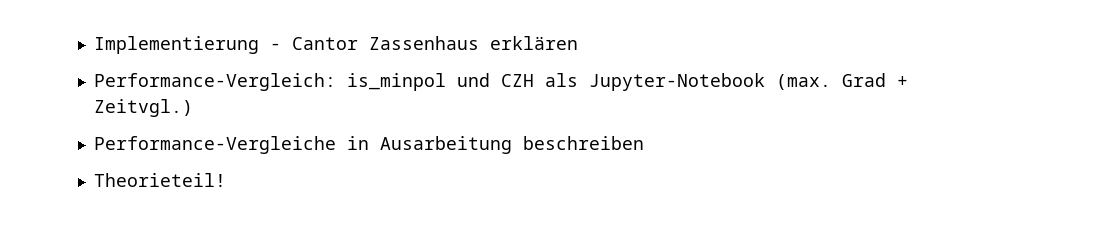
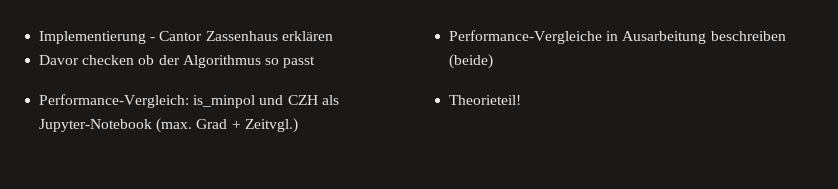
+ Davor checken ob der Algorithmus so passt
- Performance-Vergleiche in Ausarbeitung beschreiben
+ Performance-Vergleiche in Ausarbeitung beschreiben (beide)

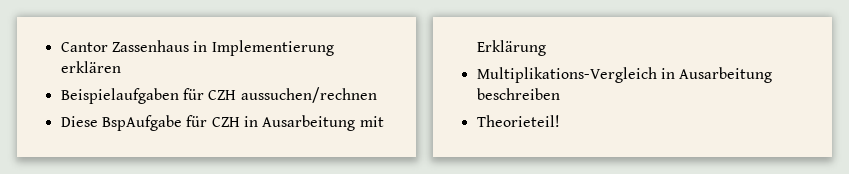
- Implementierung - Cantor Zassenhaus erklären
- Davor checken ob der Algorithmus so passt
- Performance-Vergleich: is_minpol und CZH als Jupyter-Notebook (max. Grad + Zeitvgl.)
- Performance-Vergleiche in Ausarbeitung beschreiben (beide)
+ Cantor Zassenhaus in Implementierung erklären
+ Beispielaufgaben für CZH aussuchen/rechnen
+ Diese BspAufgabe für CZH in Ausarbeitung mit Erklärung
+ Multiplikations-Vergleich in Ausarbeitung beschreiben

